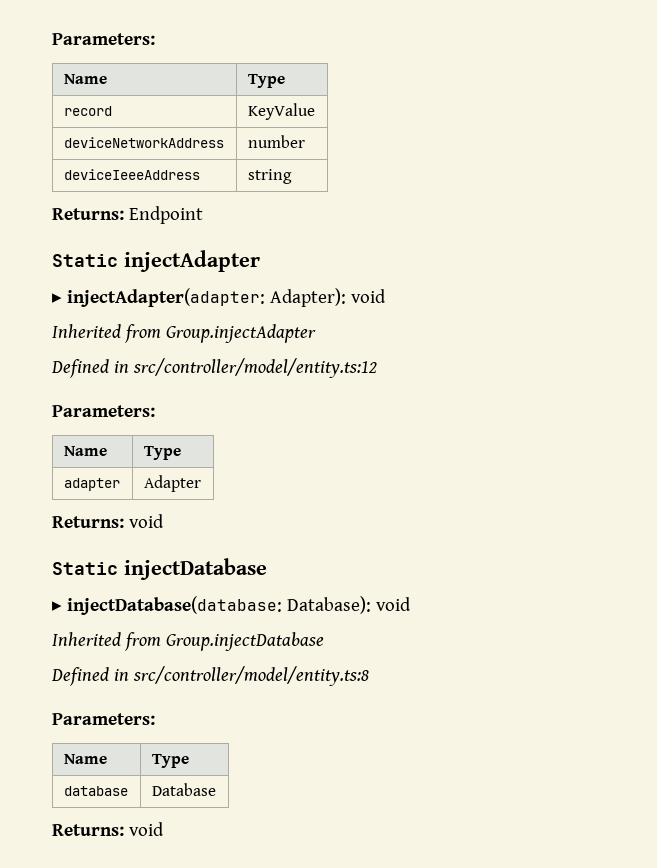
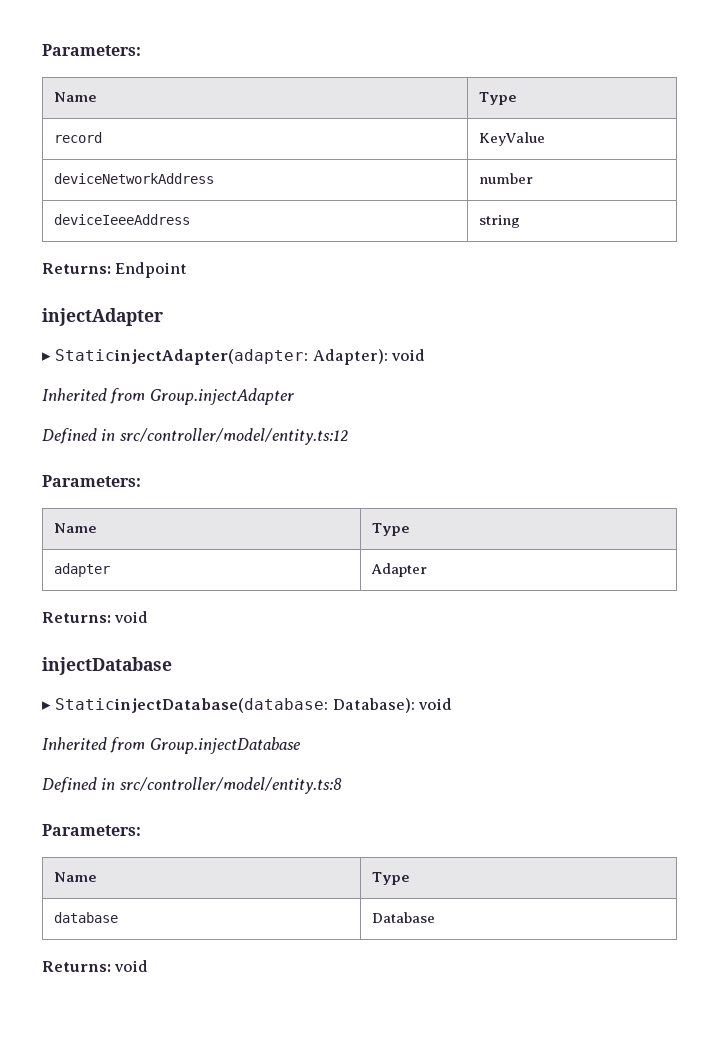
- Static injectAdapter
+ injectAdapter
- ▸ injectAdapter(adapter: Adapter): void
+ ▸ StaticinjectAdapter(adapter: Adapter): void
- Static injectDatabase
+ injectDatabase
- ▸ injectDatabase(database: Database): void
+ ▸ StaticinjectDatabase(database: Database): void

